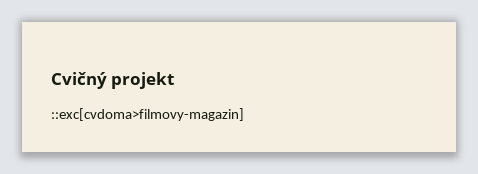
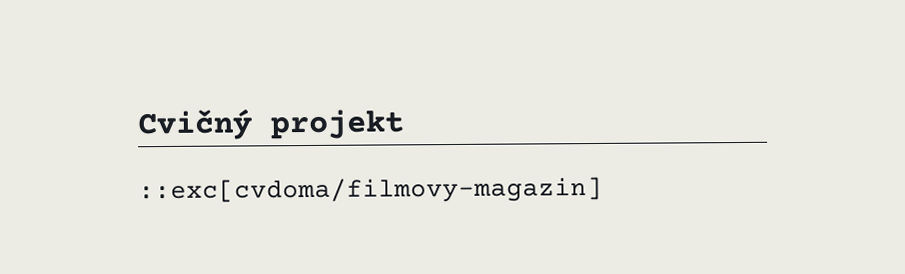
- ::exc[cvdoma>filmovy-magazin]
+ ::exc[cvdoma/filmovy-magazin]

